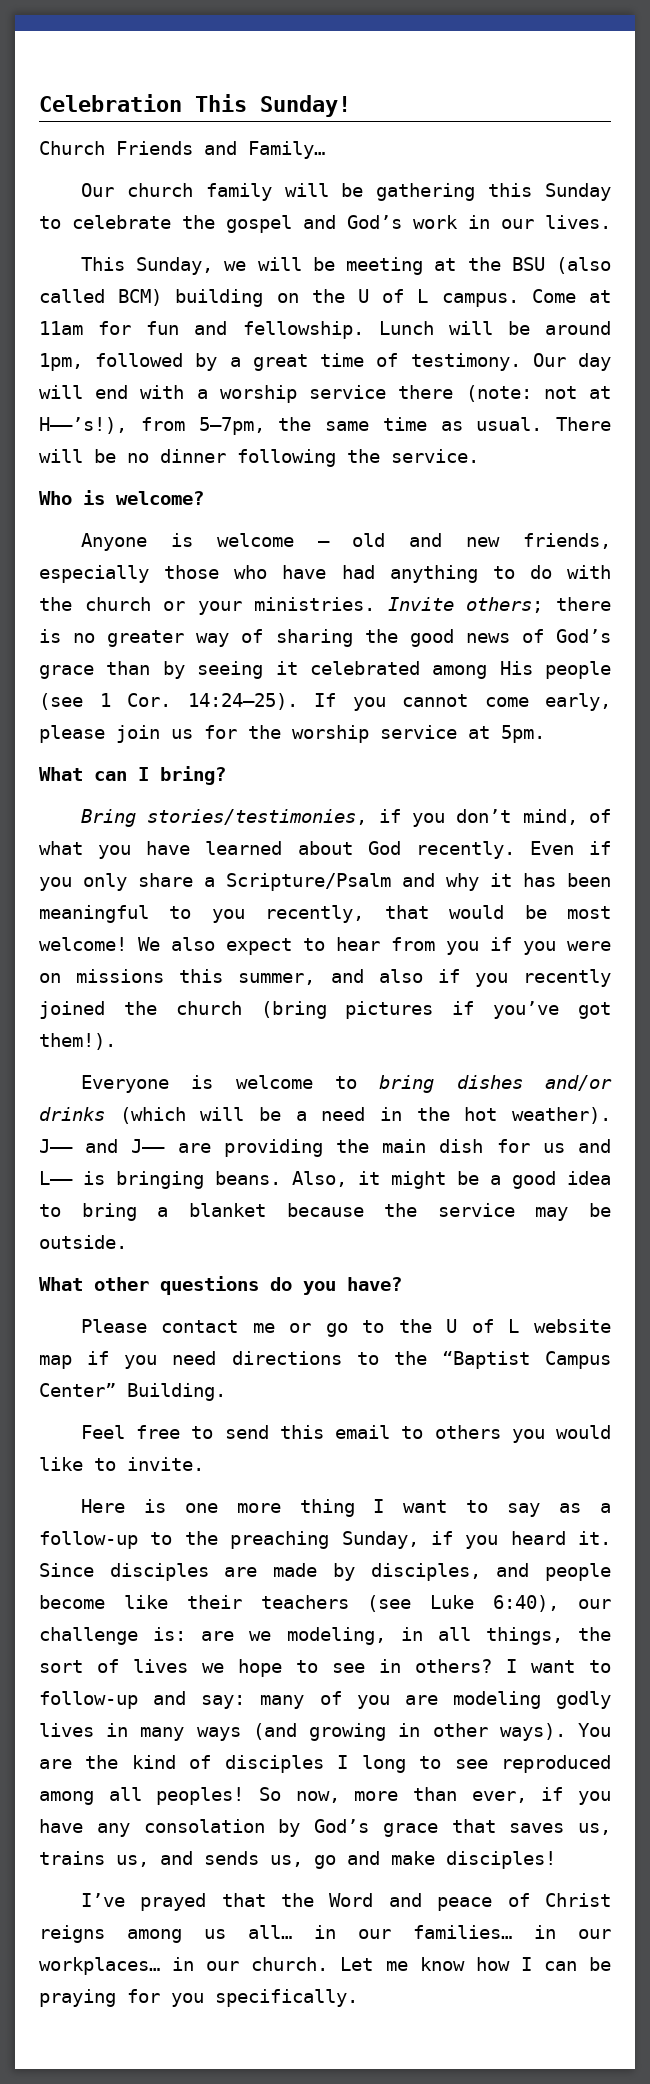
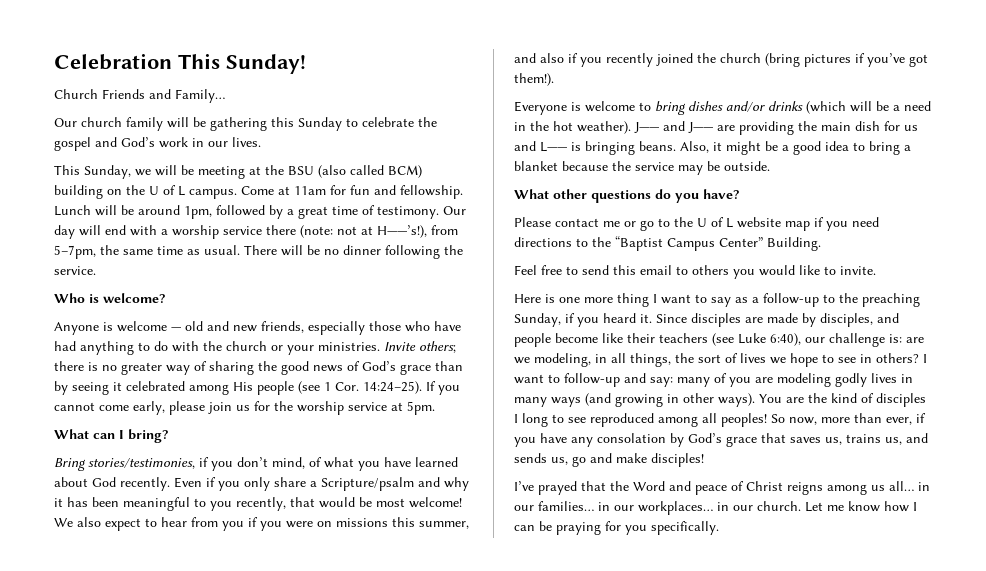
- Even if you only share a Scripture/Psalm and why it has been meaningful to you recently, that would be most welcome!
+ Even if you only share a Scripture/psalm and why it has been meaningful to you recently, that would be most welcome!

